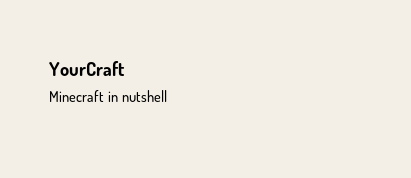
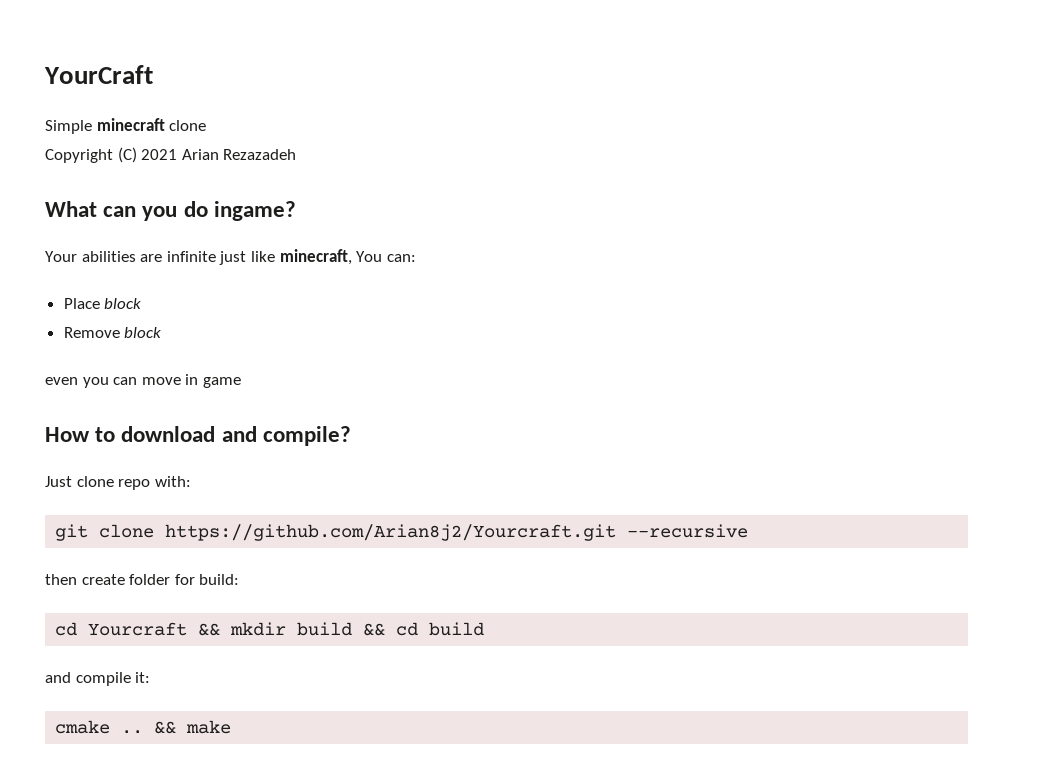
- Minecraft in nutshell
+ Simple minecraft clone
+ Copyright (C) 2021 Arian Rezazadeh
+ What can you do ingame?
+ Your abilities are infinite just like minecraft, You can:
+ Place block
+ Remove block
+ even you can move in game
+ How to download and compile?
+ Just clone repo with:
+ git clone https://github.com/Arian8j2/Yourcraft.git --recursive
+ then create folder for build:
+ cd Yourcraft && mkdir build && cd build
+ and compile it:
+ cmake .. && make

